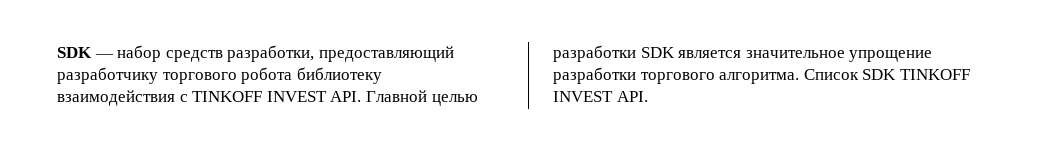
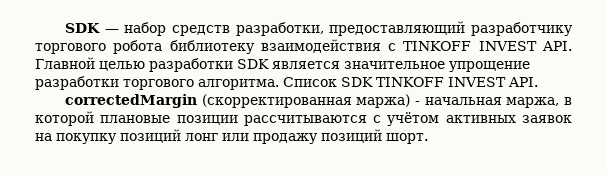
+ correctedMargin (скорректированная маржа) - начальная маржа, в которой плановые позиции рассчитываются с учётом активных заявок на покупку позиций лонг или продажу позиций шорт.

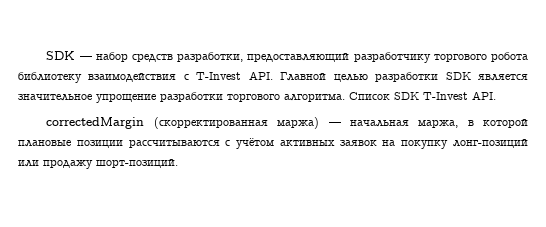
- SDK — набор средств разработки, предоставляющий разработчику торгового робота библиотеку взаимодействия с TINKOFF INVEST API. Главной целью разработки SDK является значительное упрощение разработки торгового алгоритма.
+ SDK — набор средств разработки, предоставляющий разработчику торгового робота библиотеку взаимодействия с T-Invest API. Главной целью разработки SDK является значительное упрощение разработки торгового алгоритма.
- Список SDK TINKOFF INVEST API.
+ Список SDK T-Invest API.
- correctedMargin (скорректированная маржа) - начальная маржа, в которой плановые позиции рассчитываются с учётом активных заявок на покупку позиций лонг или продажу позиций шорт.
+ correctedMargin (скорректированная маржа) — начальная маржа, в которой плановые позиции рассчитываются с учётом активных заявок на покупку лонг-позиций или продажу шорт-позиций.

